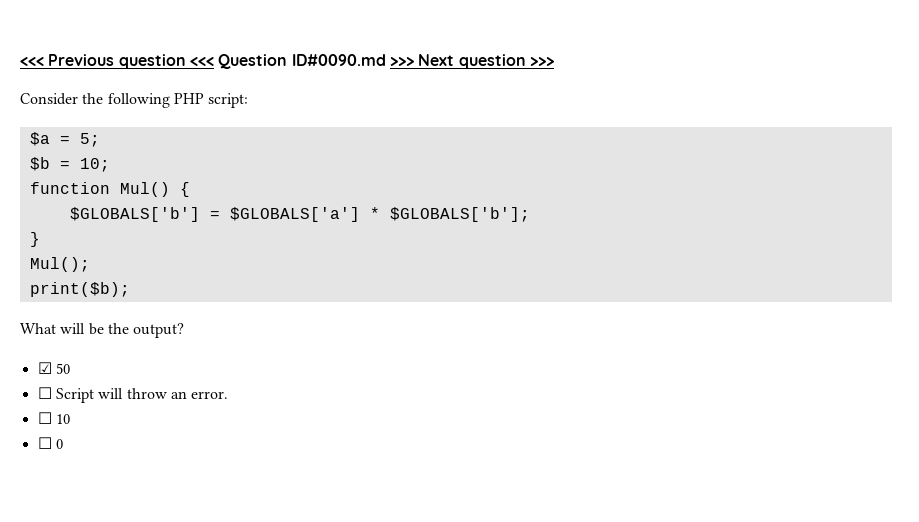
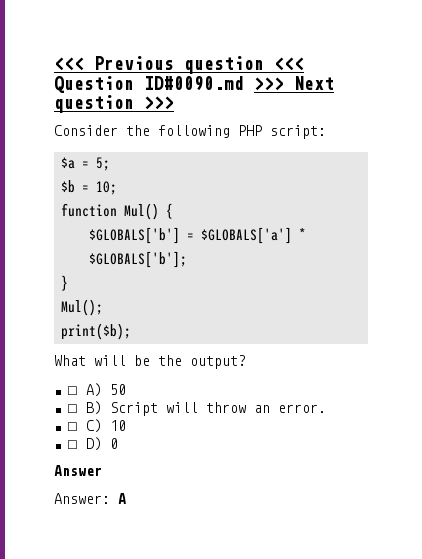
- ☑ 50
+ ☐ A) 50
- ☐ Script will throw an error.
+ ☐ B) Script will throw an error.
- ☐ 10
+ ☐ C) 10
- ☐ 0
+ ☐ D) 0
+ Answer
+ Answer: A

